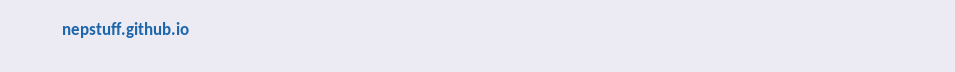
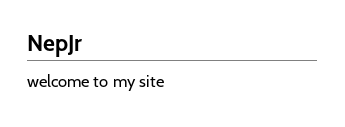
- nepstuff.github.io
+ NepJr
+ welcome to my site

